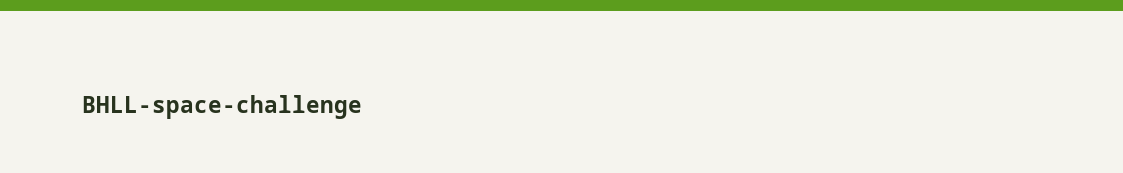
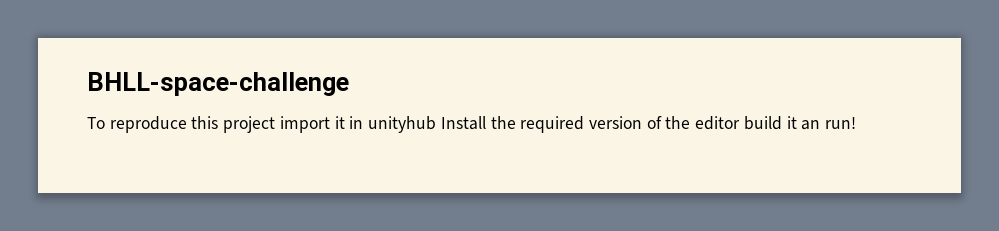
+ To reproduce this project import it in unityhub Install the required version of the editor build it an run!

